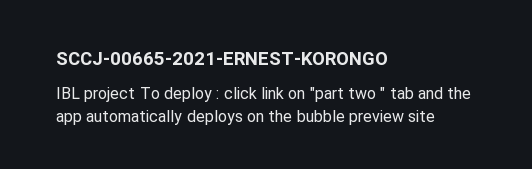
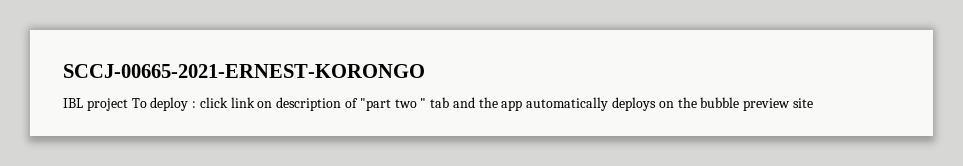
- IBL project To deploy : click link on "part two " tab and the app automatically deploys on the bubble preview site
+ IBL project To deploy : click link on description of "part two " tab and the app automatically deploys on the bubble preview site

